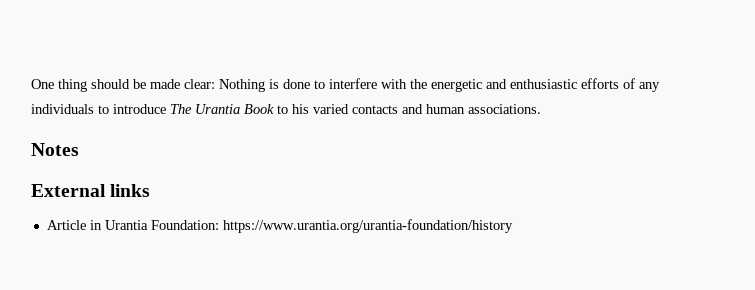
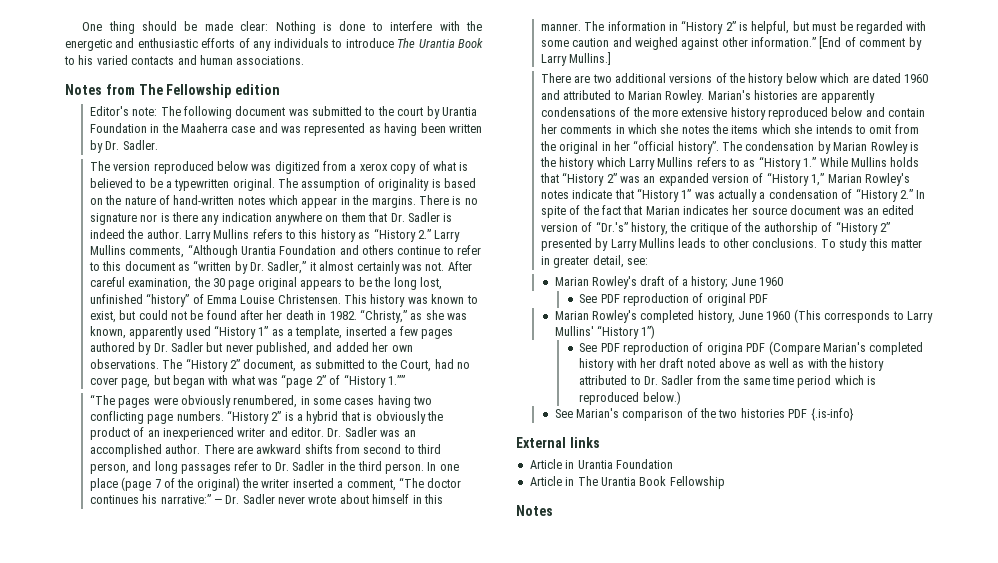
- Notes
+ Notes from The Fellowship edition
+ Editor's note: The following document was submitted to the court by Urantia Foundation in the Maaherra case and was represented as having been written by Dr. Sadler.
+ The version reproduced below was digitized from a xerox copy of what is believed to be a typewritten original. The assumption of originality is based on the nature of hand-written notes which appear in the margins. There is no signature nor is there any indication anywhere on them that Dr. Sadler is indeed the author. Larry Mullins refers to this history as “History 2.” Larry Mullins comments, “Although Urantia Foundation and others continue to refer to this document as “written by Dr. Sadler,” it almost certainly was not. After careful examination, the 30 page original appears to be the long lost, unfinished “history” of Emma Louise Christensen. This history was known to exist, but could not be found after her death in 1982. “Christy,” as she was known, apparently used “History 1” as a template, inserted a few pages authored by Dr. Sadler but never published, and added her own observations. The “History 2” document, as submitted to the Court, had no cover page, but began with what was “page 2” of “History 1.””
+ “The pages were obviously renumbered, in some cases having two conflicting page numbers. “History 2” is a hybrid that is obviously the product of an inexperienced writer and editor. Dr. Sadler was an accomplished author. There are awkward shifts from second to third person, and long passages refer to Dr. Sadler in the third person. In one place (page 7 of the original) the writer inserted a comment, “The doctor continues his narrative:” — Dr. Sadler never wrote about himself in this manner. The information in “History 2” is helpful, but must be regarded with some caution and weighed against other information.” [End of comment by Larry Mullins.]
+ There are two additional versions of the history below which are dated 1960 and attributed to Marian Rowley. Marian's histories are apparently condensations of the more extensive history reproduced below and contain her comments in which she notes the items which she intends to omit from the original in her “official history”. The condensation by Marian Rowley is the history which Larry Mullins refers to as “History 1.” While Mullins holds that “History 2” was an expanded version of “History 1,” Marian Rowley's notes indicate that “History 1” was actually a condensation of “History 2.” In spite of the fact that Marian indicates her source document was an edited version of “Dr.'s” history, the critique of the authorship of “History 2” presented by Larry Mullins leads to other conclusions. To study this matter in greater detail, see:
+ Marian Rowley's draft of a history; June 1960
+ See PDF reproduction of original PDF
+ Marian Rowley's completed history, June 1960 (This corresponds to Larry Mullins' “History 1”)
+ See PDF reproduction of origina PDF (Compare Marian's completed history with her draft noted above as well as with the history attributed to Dr. Sadler from the same time period which is reproduced below.)
+ See Marian's comparison of the two histories PDF {.is-info}
- Article in Urantia Foundation: https://www.urantia.org/urantia-foundation/history
+ Article in Urantia Foundation
+ Article in The Urantia Book Fellowship
+ Notes

